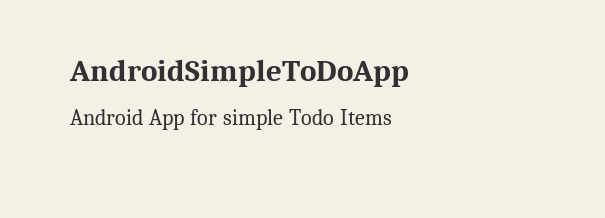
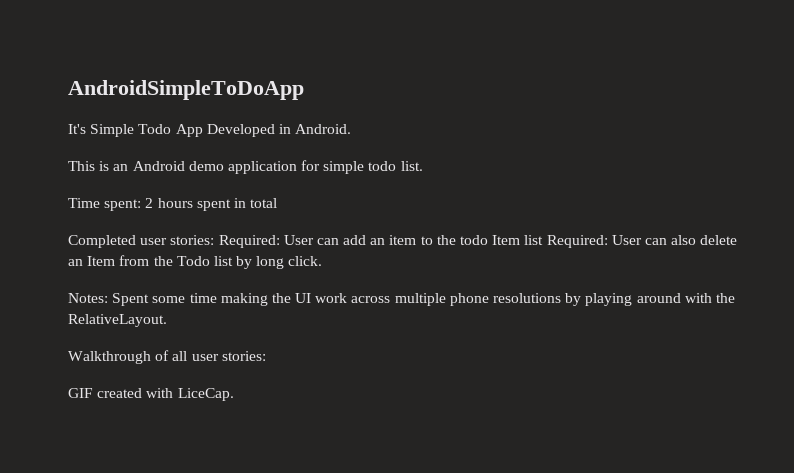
- Android App for simple Todo Items
+ It's Simple Todo App Developed in Android.
+ This is an Android demo application for simple todo list.
+ Time spent: 2 hours spent in total
+ Completed user stories: Required: User can add an item to the todo Item list Required: User can also delete an Item from the Todo list by long click.
+ Notes: Spent some time making the UI work across multiple phone resolutions by playing around with the RelativeLayout.
+ Walkthrough of all user stories:
+ GIF created with LiceCap.

